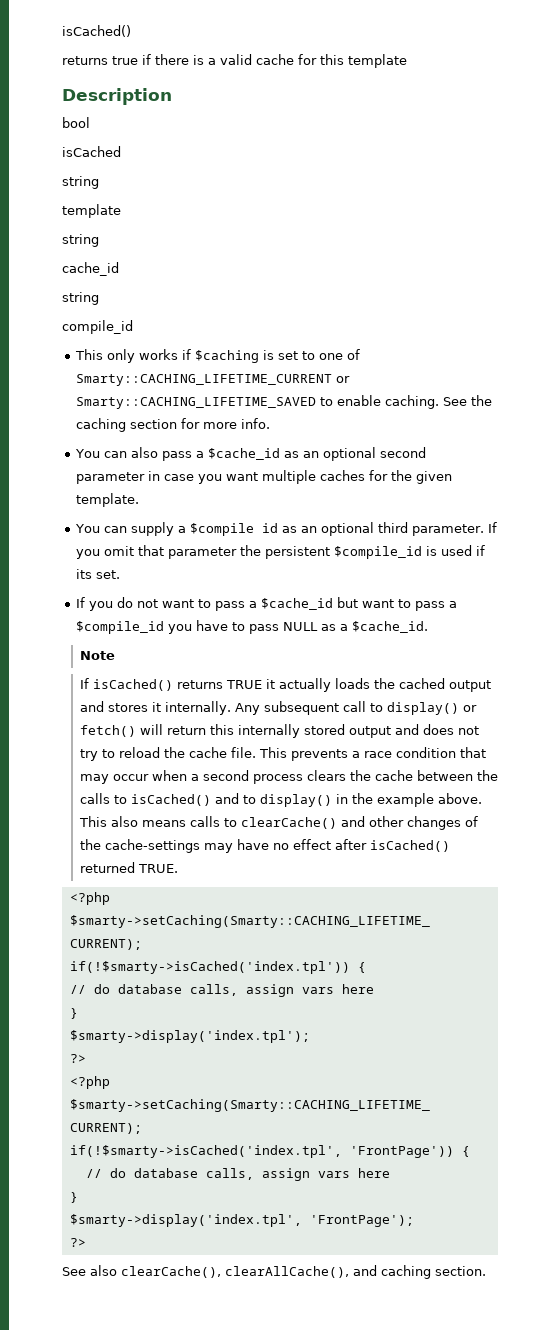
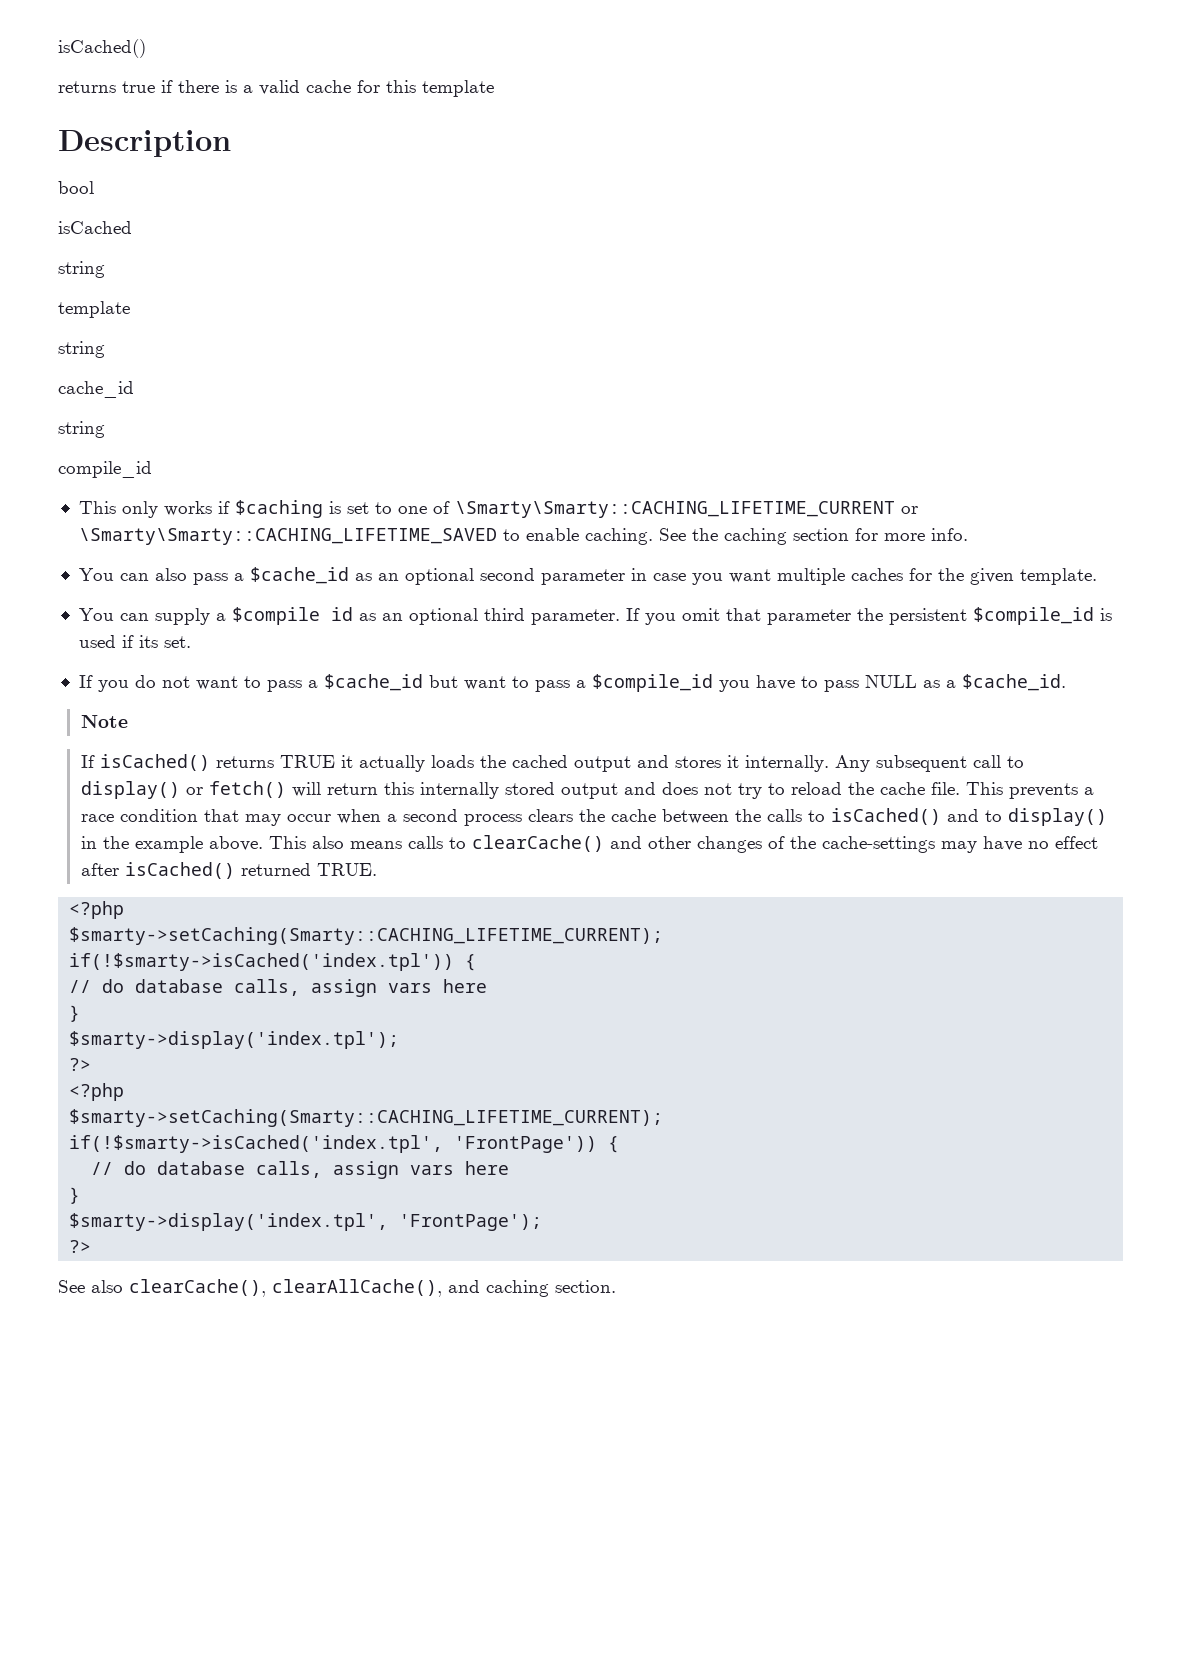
- This only works if $caching is set to one of Smarty::CACHING_LIFETIME_CURRENT or Smarty::CACHING_LIFETIME_SAVED to enable caching.
+ This only works if $caching is set to one of \Smarty\Smarty::CACHING_LIFETIME_CURRENT or \Smarty\Smarty::CACHING_LIFETIME_SAVED to enable caching.

